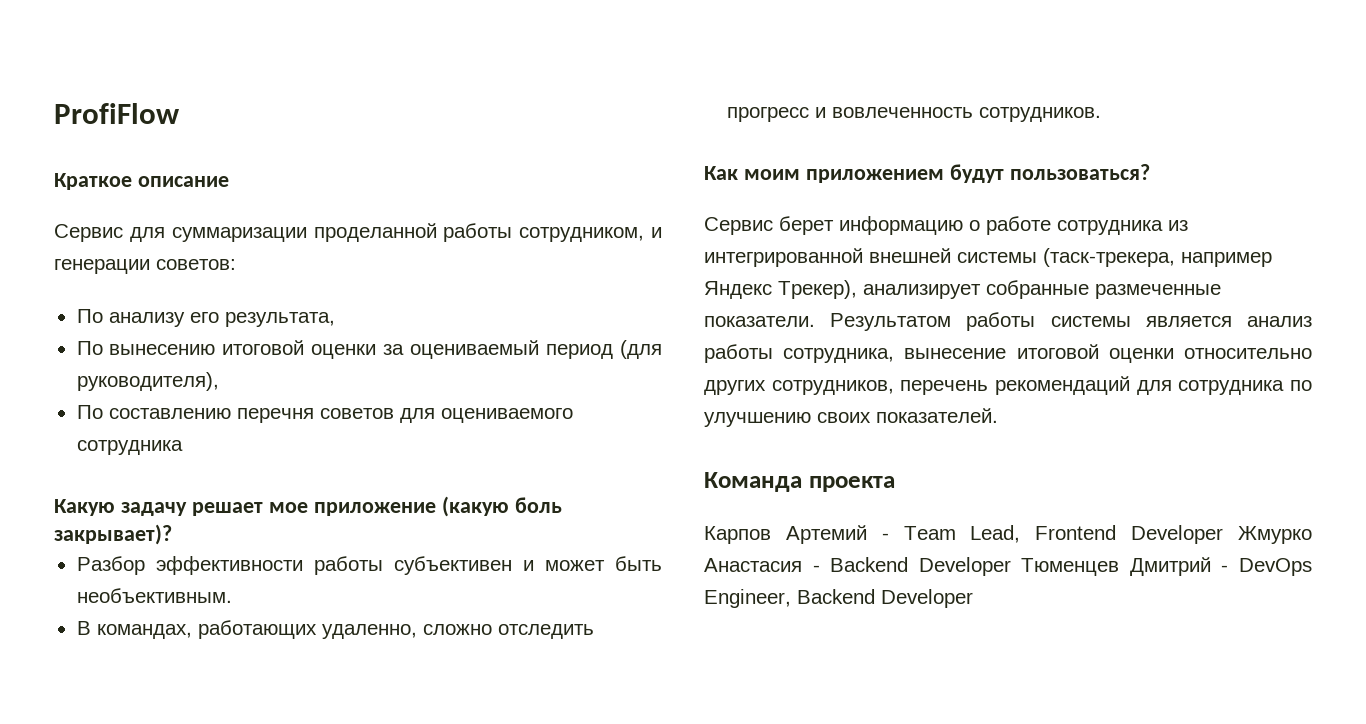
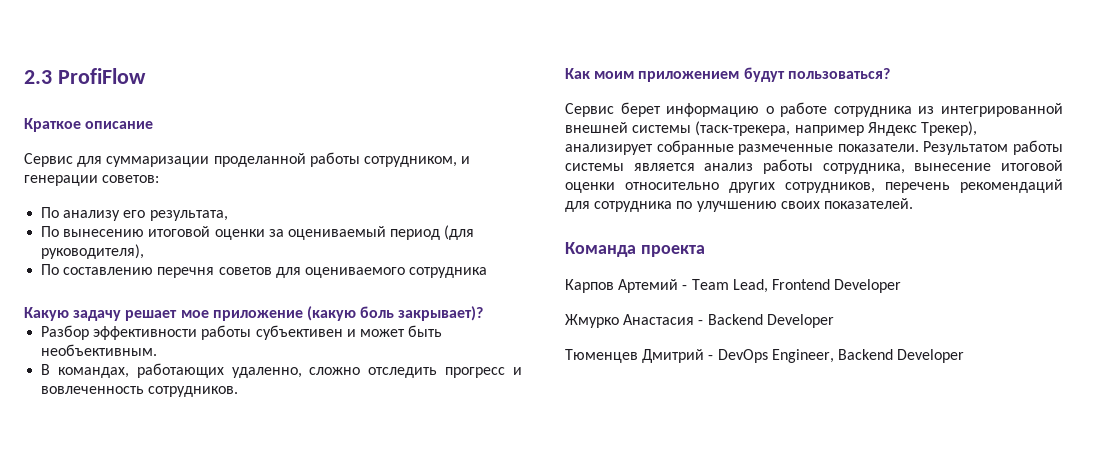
- ProfiFlow
+ 2.3 ProfiFlow
- Карпов Артемий - Team Lead, Frontend Developer Жмурко Анастасия - Backend Developer Тюменцев Дмитрий - DevOps Engineer, Backend Developer
+ Карпов Артемий - Team Lead, Frontend Developer
+ Жмурко Анастасия - Backend Developer
+ Тюменцев Дмитрий - DevOps Engineer, Backend Developer

